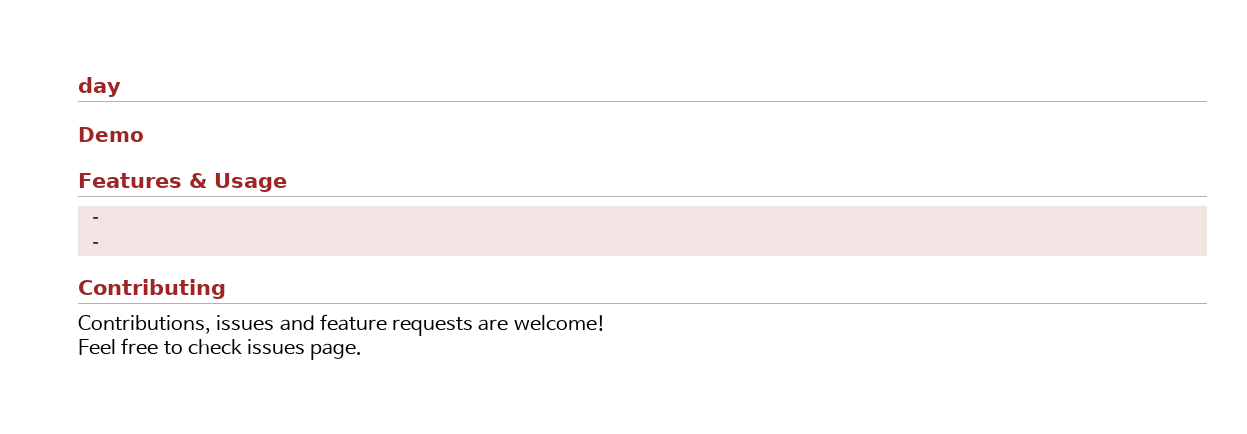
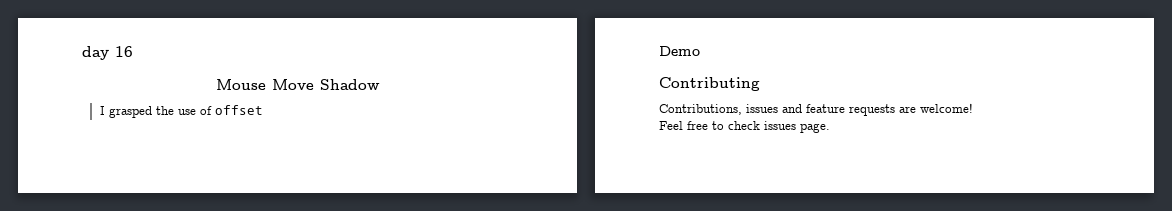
- day
+ day 16
+ Mouse Move Shadow
+ I grasped the use of offset
  Demo
- Features & Usage
- -
- -

